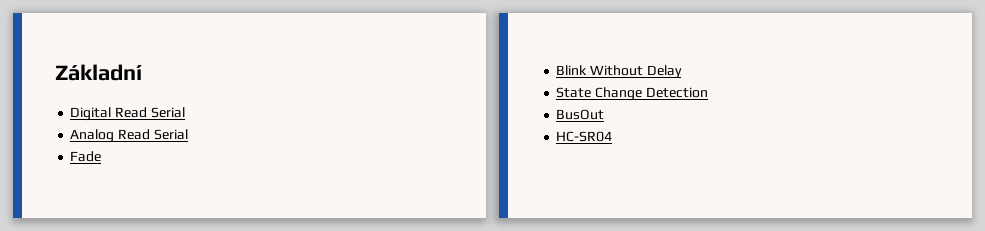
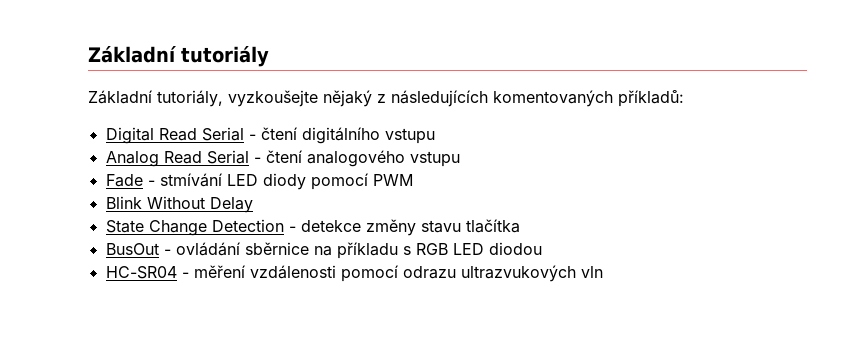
- Základní
+ Základní tutoriály
+ Základní tutoriály, vyzkoušejte nějaký z následujících komentovaných příkladů:
- Digital Read Serial
+ Digital Read Serial - čtení digitálního vstupu
- Analog Read Serial
- Fade
+ Analog Read Serial - čtení analogového vstupu
+ Fade - stmívání LED diody pomocí PWM
- State Change Detection
- BusOut
- HC-SR04
+ State Change Detection - detekce změny stavu tlačítka
+ BusOut - ovládání sběrnice na příkladu s RGB LED diodou
+ HC-SR04 - měření vzdálenosti pomocí odrazu ultrazvukových vln

